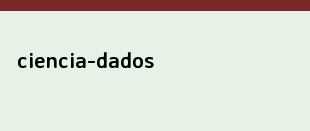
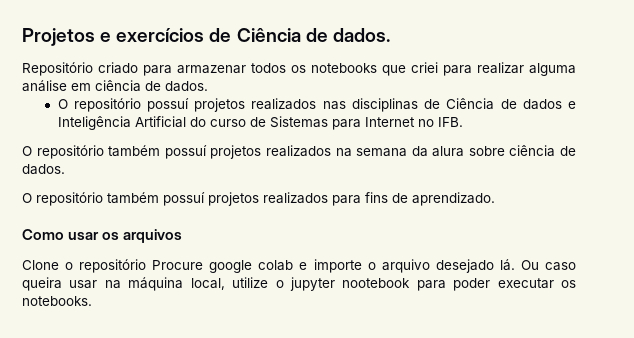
- ciencia-dados
+ Projetos e exercícios de Ciência de dados.
+ Repositório criado para armazenar todos os notebooks que criei para realizar alguma análise em ciência de dados.
+ O repositório possuí projetos realizados nas disciplinas de Ciência de dados e Inteligência Artificial do curso de Sistemas para Internet no IFB.
+ O repositório também possuí projetos realizados na semana da alura sobre ciência de dados.
+ O repositório também possuí projetos realizados para fins de aprendizado.
+ Como usar os arquivos
+ Clone o repositório Procure google colab e importe o arquivo desejado lá. Ou caso queira usar na máquina local, utilize o jupyter nootebook para poder executar os notebooks.

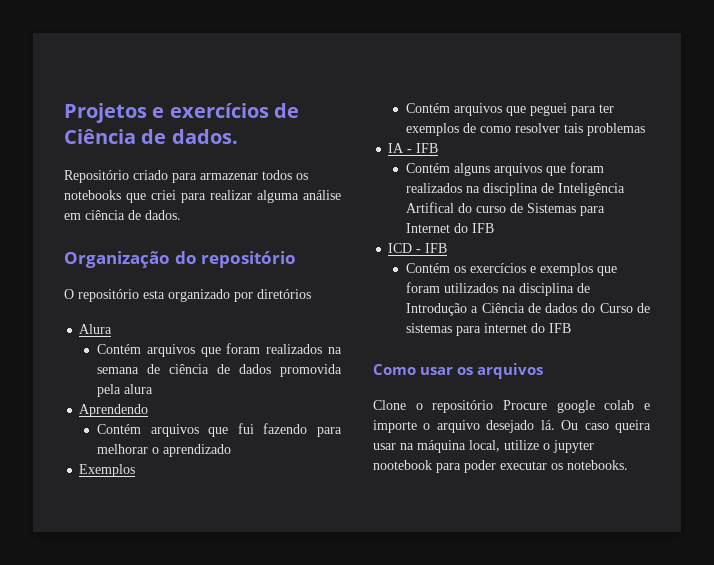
- O repositório possuí projetos realizados nas disciplinas de Ciência de dados e Inteligência Artificial do curso de Sistemas para Internet no IFB.
- O repositório também possuí projetos realizados na semana da alura sobre ciência de dados.
- O repositório também possuí projetos realizados para fins de aprendizado.
+ Organização do repositório
+ O repositório esta organizado por diretórios
+ Alura
+ Contém arquivos que foram realizados na semana de ciência de dados promovida pela alura
+ Aprendendo
+ Contém arquivos que fui fazendo para melhorar o aprendizado
+ Exemplos
+ Contém arquivos que peguei para ter exemplos de como resolver tais problemas
+ IA - IFB
+ Contém alguns arquivos que foram realizados na disciplina de Inteligência Artifical do curso de Sistemas para Internet do IFB
+ ICD - IFB
+ Contém os exercícios e exemplos que foram utilizados na disciplina de Introdução a Ciência de dados do Curso de sistemas para internet do IFB

